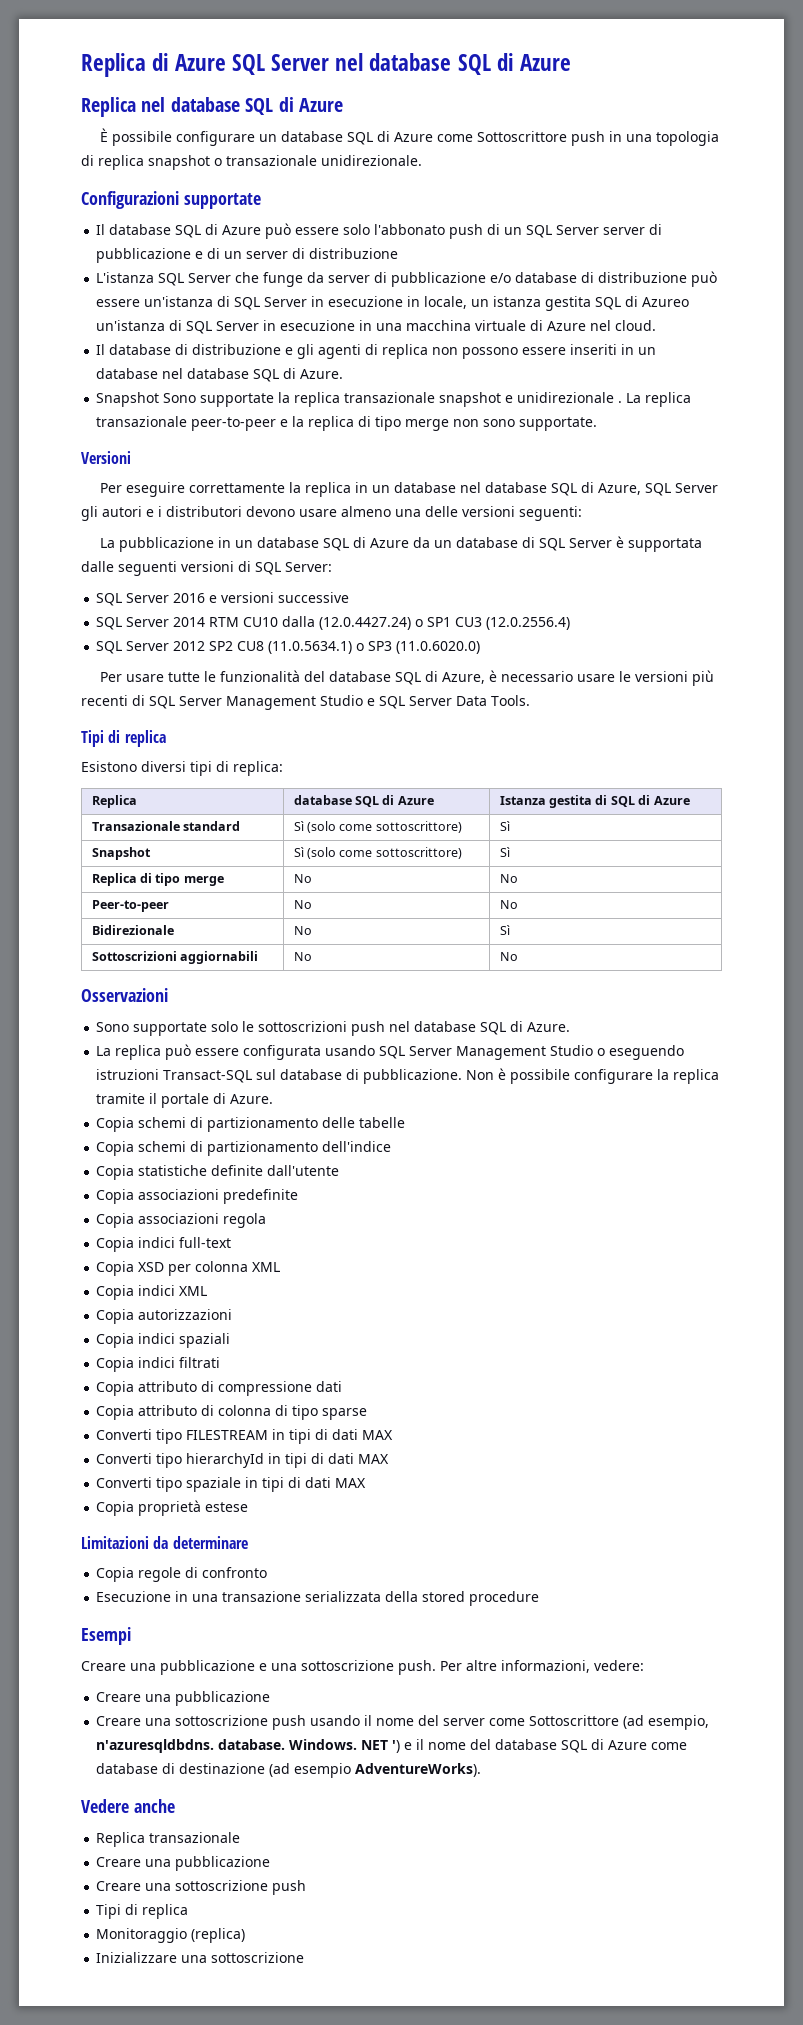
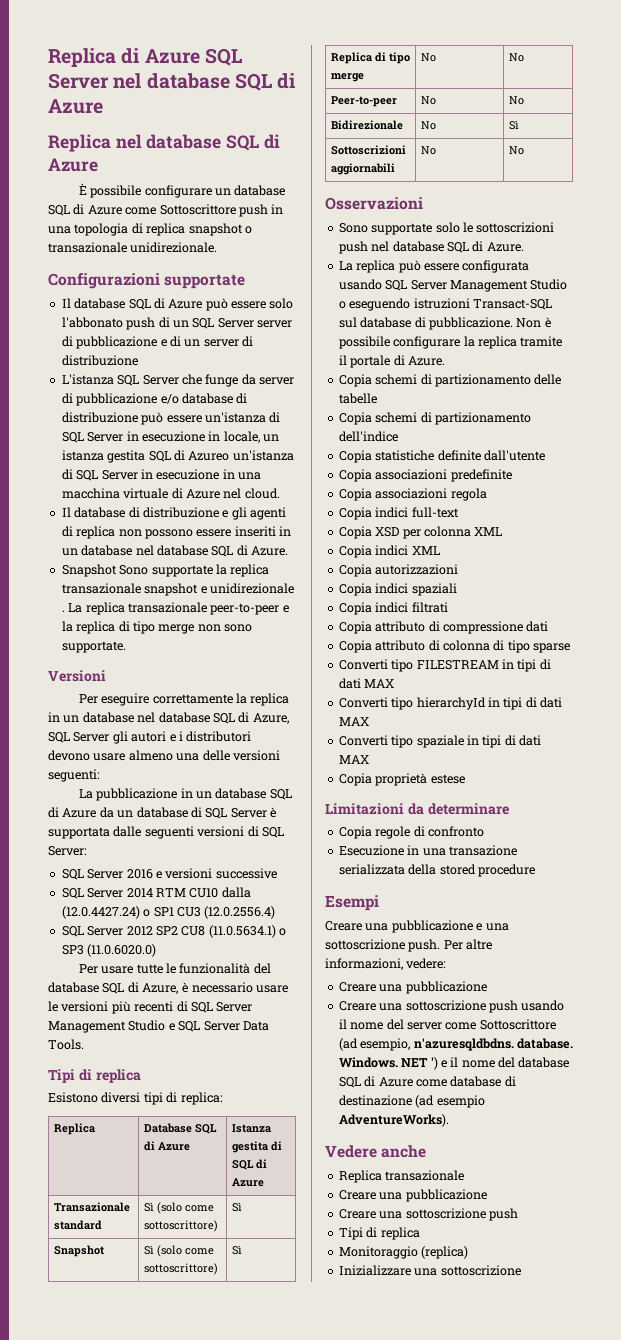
- Replica | database SQL di Azure | Istanza gestita di SQL di Azure
+ Replica | Database SQL di Azure | Istanza gestita di SQL di Azure

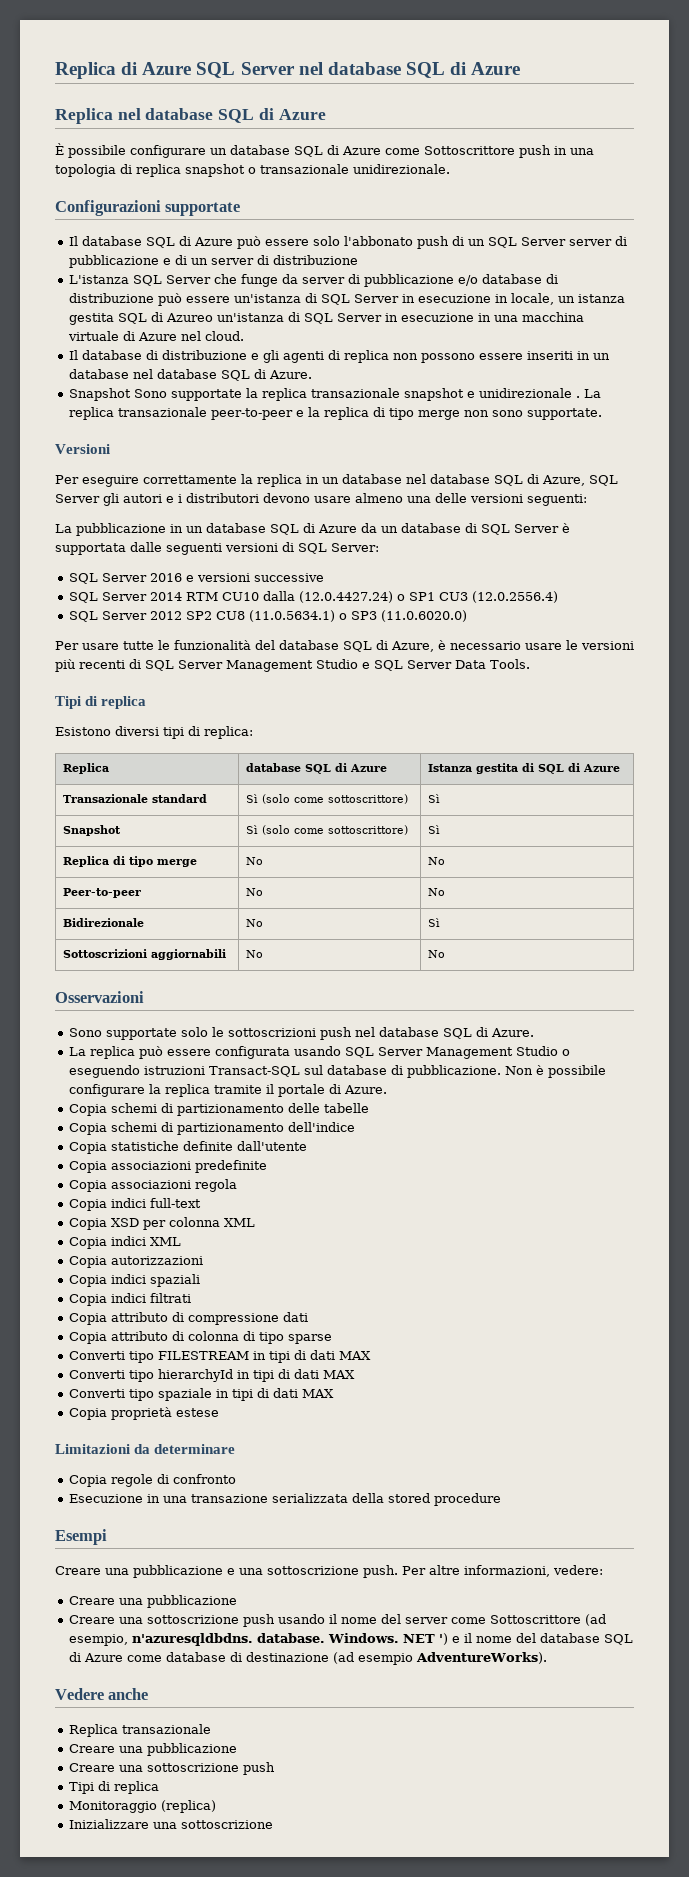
- Replica | Database SQL di Azure | Istanza gestita di SQL di Azure
+ Replica | database SQL di Azure | Istanza gestita di SQL di Azure

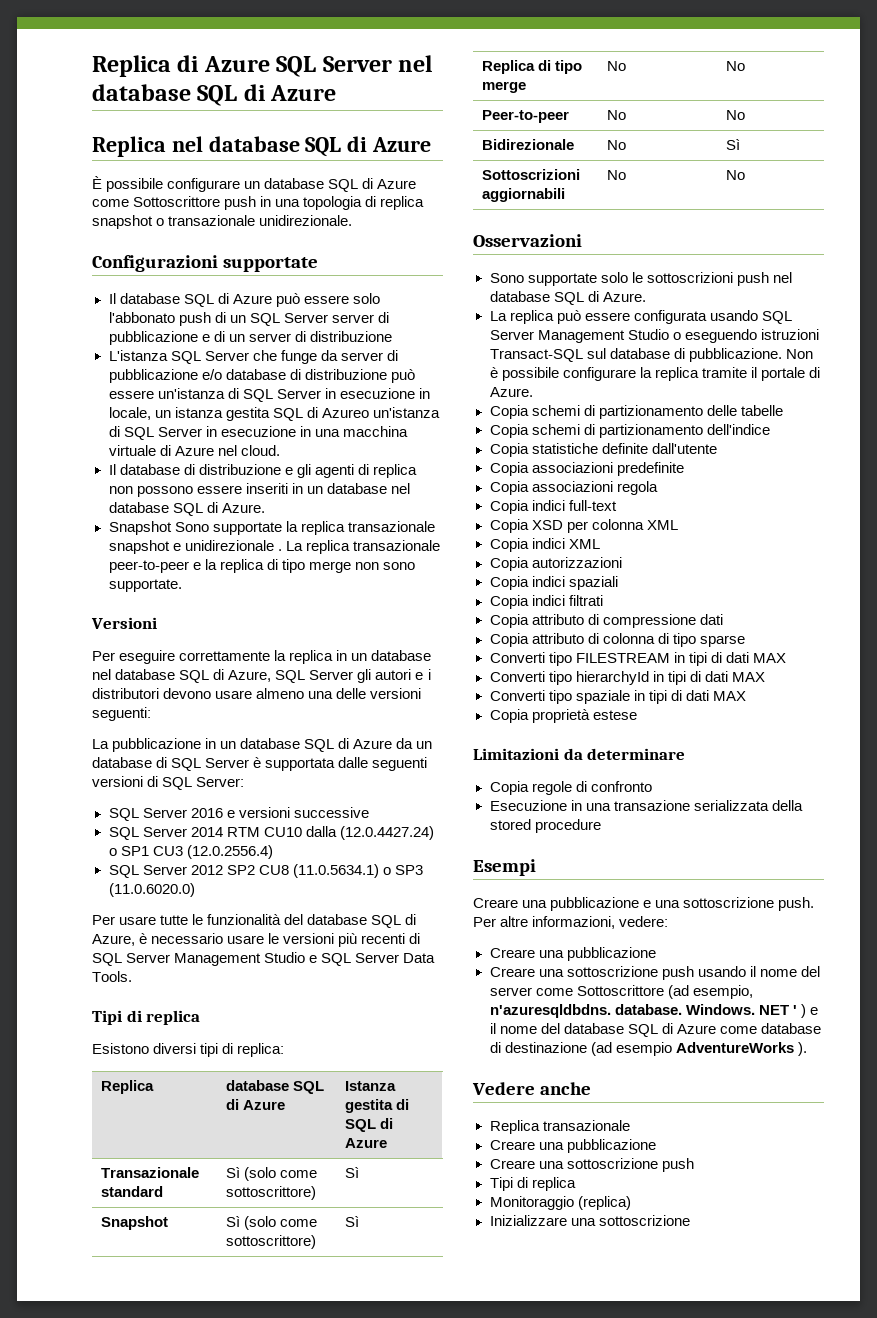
- NET ') e il nome del database SQL di Azure come database di destinazione (ad esempio AdventureWorks).
+ NET ' ) e il nome del database SQL di Azure come database di destinazione (ad esempio AdventureWorks ).

